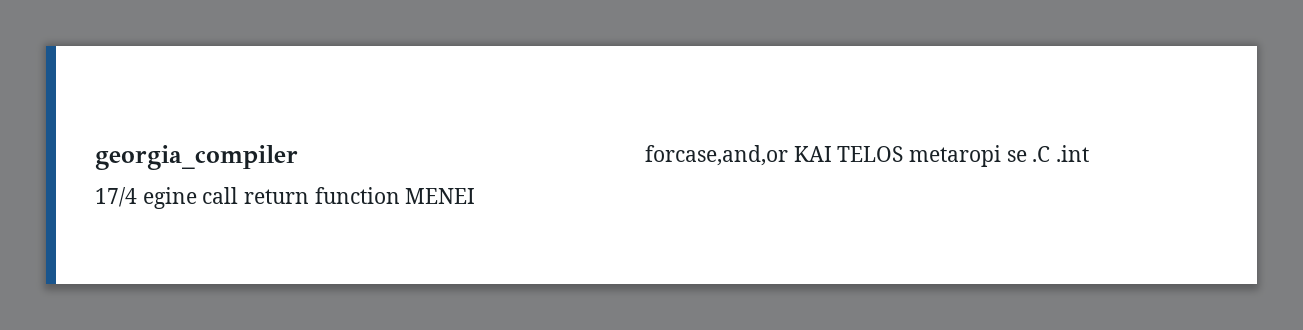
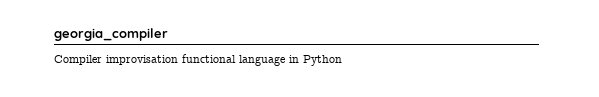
- 17/4 egine call return function MENEI forcase,and,or KAI TELOS metaropi se .C .int
+ Compiler improvisation functional language in Python

